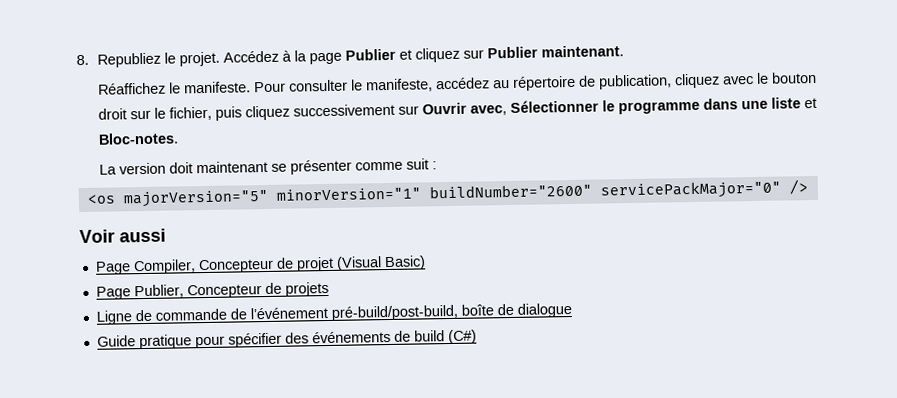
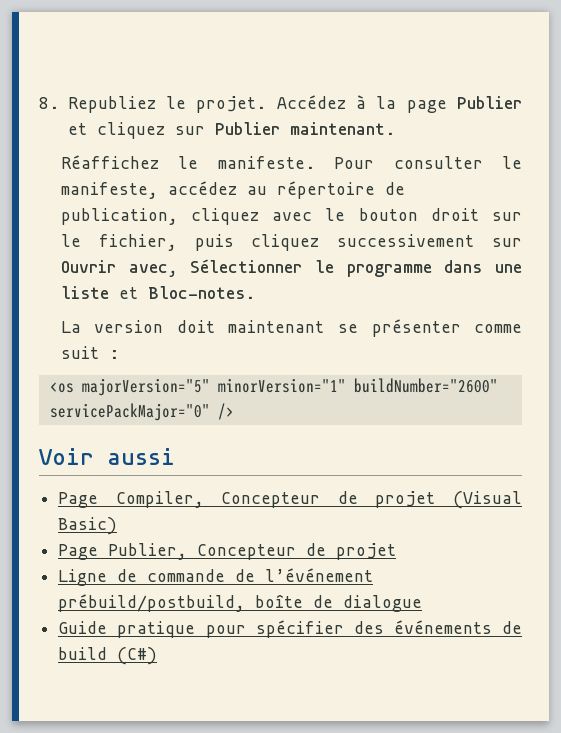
- Page Publier, Concepteur de projets
+ Page Publier, Concepteur de projet
- Ligne de commande de l’événement pré-build/post-build, boîte de dialogue
+ Ligne de commande de l’événement prébuild/postbuild, boîte de dialogue

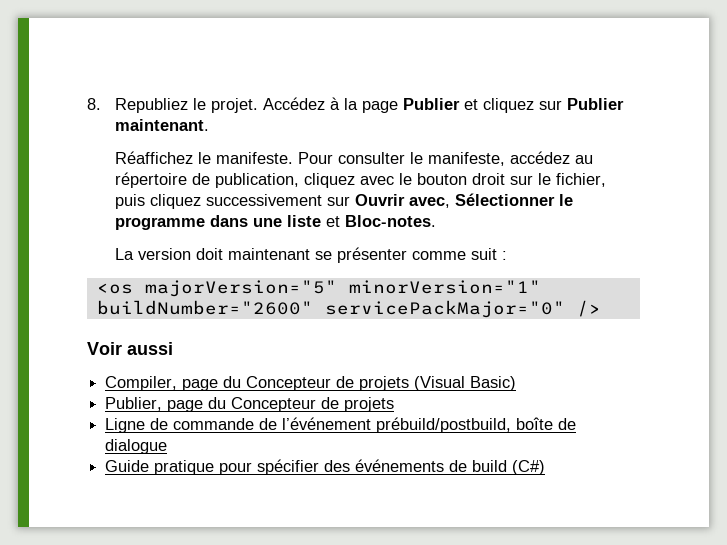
- Page Compiler, Concepteur de projet (Visual Basic)
+ Compiler, page du Concepteur de projets (Visual Basic)
- Page Publier, Concepteur de projet
+ Publier, page du Concepteur de projets

